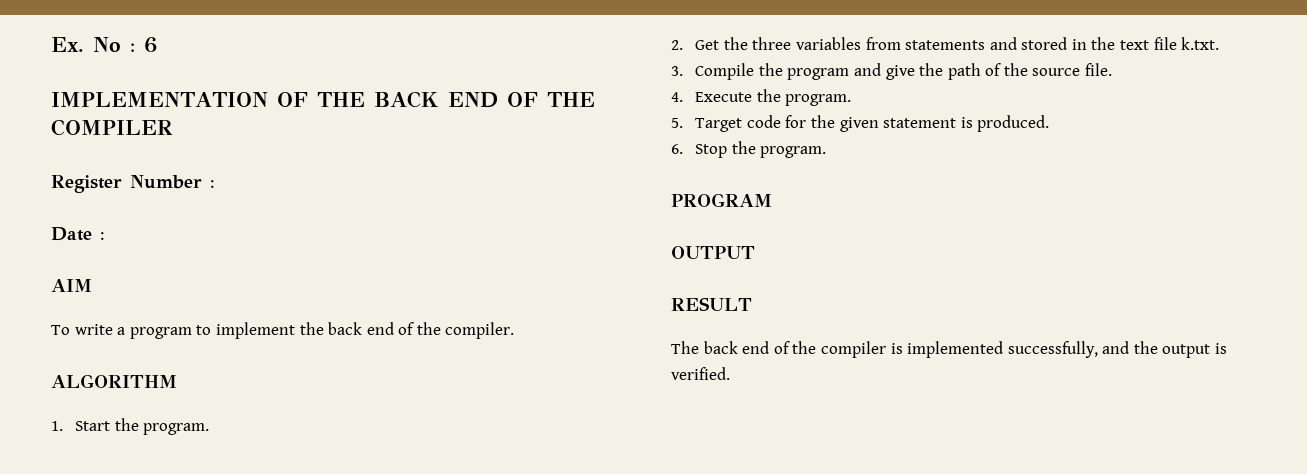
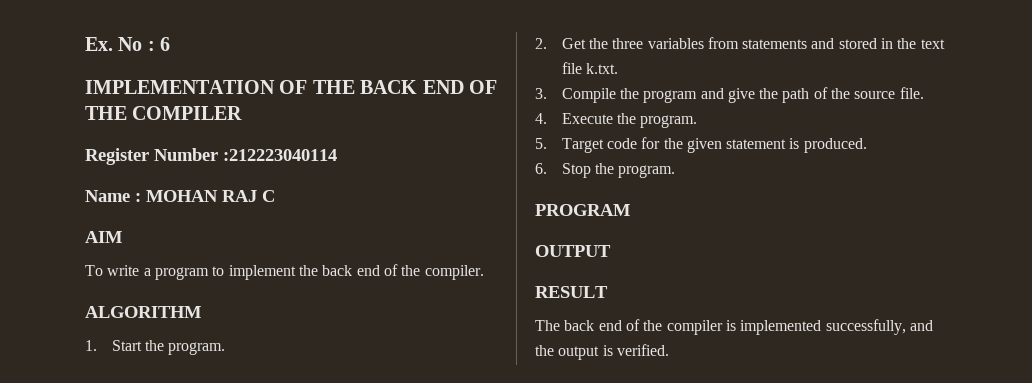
- Register Number :
- Date :
+ Register Number :212223040114
+ Name : MOHAN RAJ C

